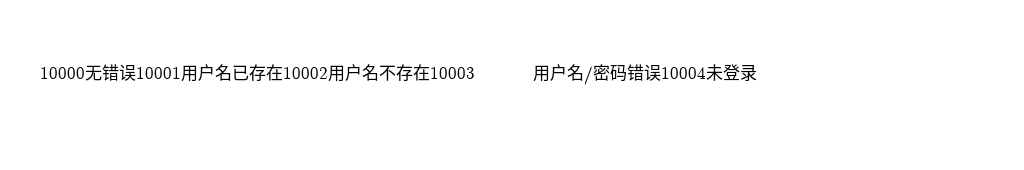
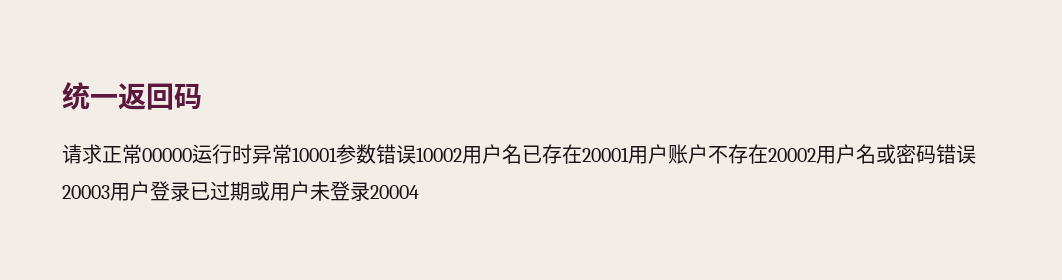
- 10000无错误10001用户名已存在10002用户名不存在10003用户名/密码错误10004未登录
+ 统一返回码
+ 请求正常00000运行时异常10001参数错误10002用户名已存在20001用户账户不存在20002用户名或密码错误20003用户登录已过期或用户未登录20004

